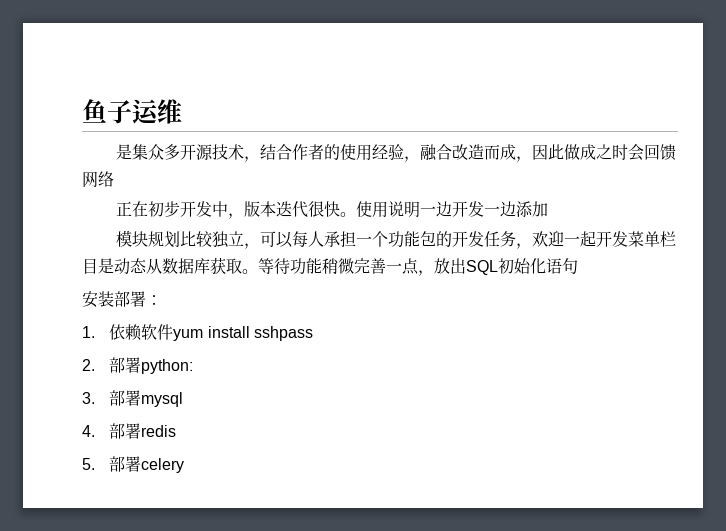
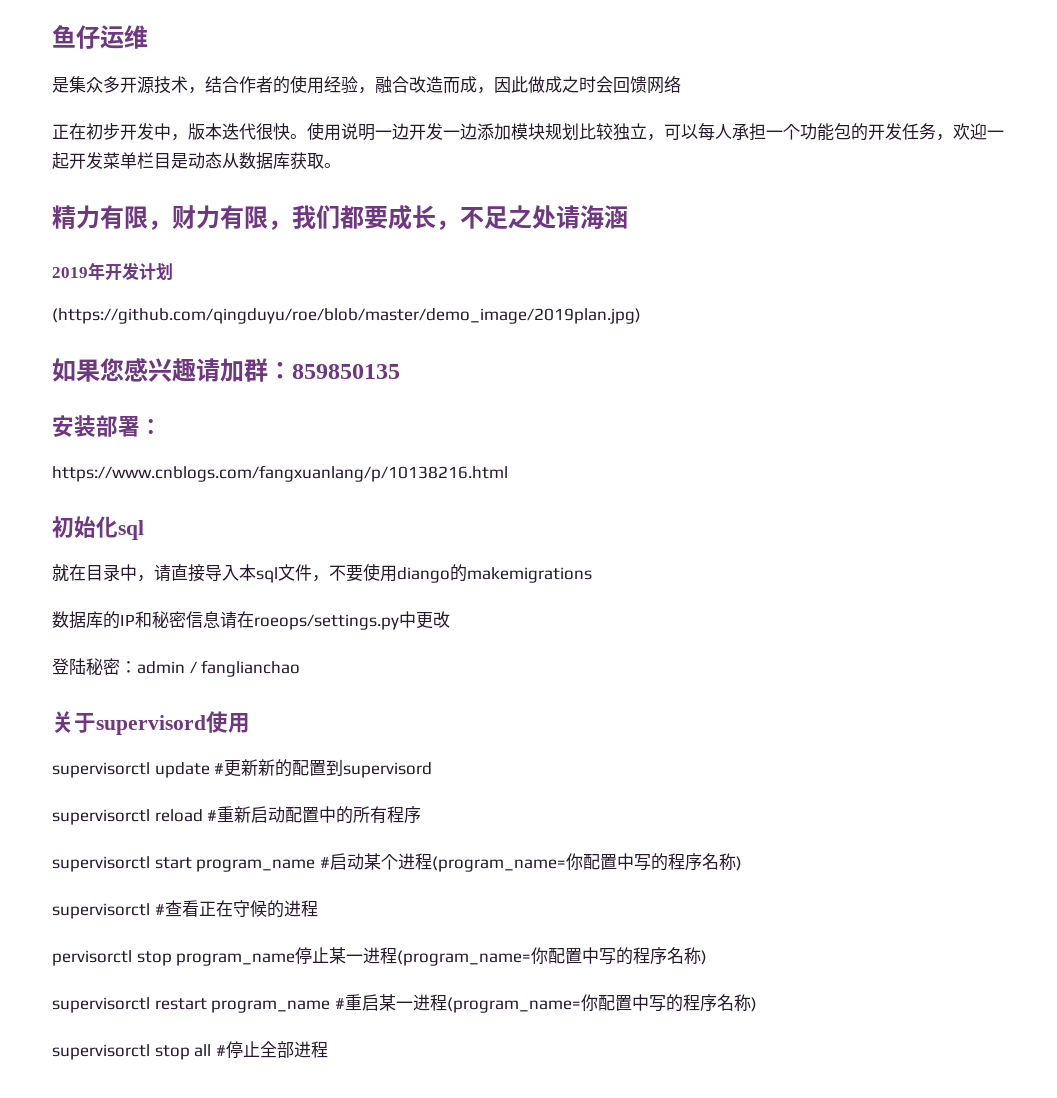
- 鱼子运维
+ 鱼仔运维
- 使用说明一边开发一边添加
- 模块规划比较独立，可以每人承担一个功能包的开发任务，欢迎一起开发菜单栏目是动态从数据库获取。等待功能稍微完善一点，放出SQL初始化语句
+ 使用说明一边开发一边添加模块规划比较独立，可以每人承担一个功能包的开发任务，欢迎一起开发菜单栏目是动态从数据库获取。
+ 精力有限，财力有限，我们都要成长，不足之处请海涵
+ 2019年开发计划
+ (https://github.com/qingduyu/roe/blob/master/demo_image/2019plan.jpg)
+ 如果您感兴趣请加群：859850135
  安装部署：
- 1.依赖软件yum install sshpass
- 2.部署python:
- 3.部署mysql
- 4.部署redis
- 5.部署celery
+ https://www.cnblogs.com/fangxuanlang/p/10138216.html
+ 初始化sql
+ 就在目录中，请直接导入本sql文件，不要使用diango的makemigrations
+ 数据库的IP和秘密信息请在roeops/settings.py中更改
+ 登陆秘密：admin / fanglianchao
+ 关于supervisord使用
+ supervisorctl update #更新新的配置到supervisord
+ supervisorctl reload #重新启动配置中的所有程序
+ supervisorctl start program_name #启动某个进程(program_name=你配置中写的程序名称)
+ supervisorctl #查看正在守候的进程
+ pervisorctl stop program_name停止某一进程(program_name=你配置中写的程序名称)
+ supervisorctl restart program_name #重启某一进程(program_name=你配置中写的程序名称)
+ supervisorctl stop all #停止全部进程

